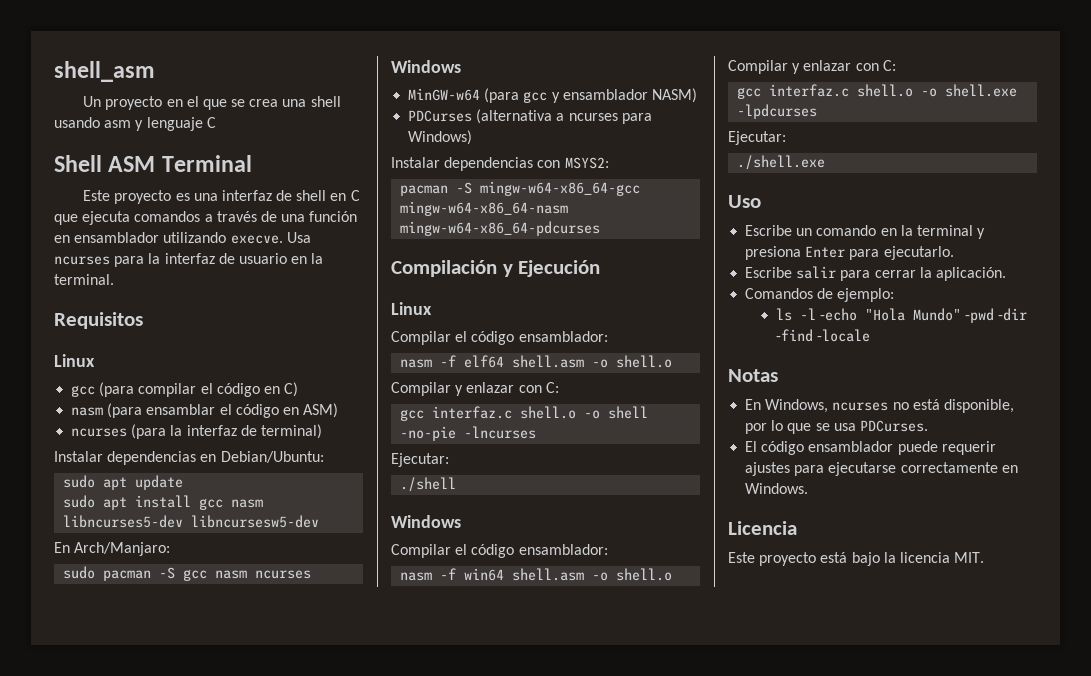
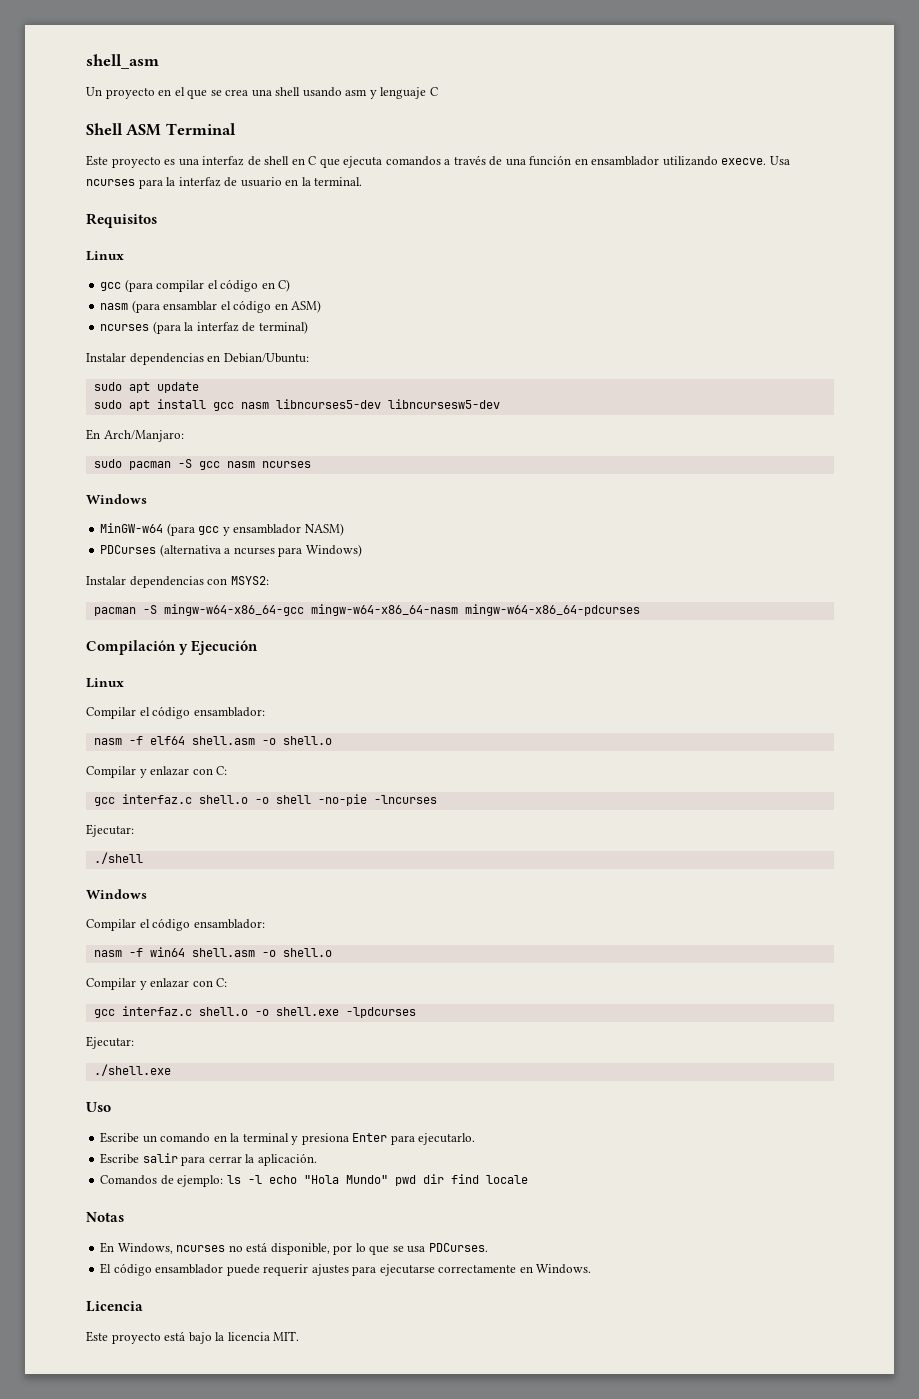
- Comandos de ejemplo:
- ls -l -echo "Hola Mundo" -pwd -dir -find -locale
+ Comandos de ejemplo: ls -l echo "Hola Mundo" pwd dir find locale

